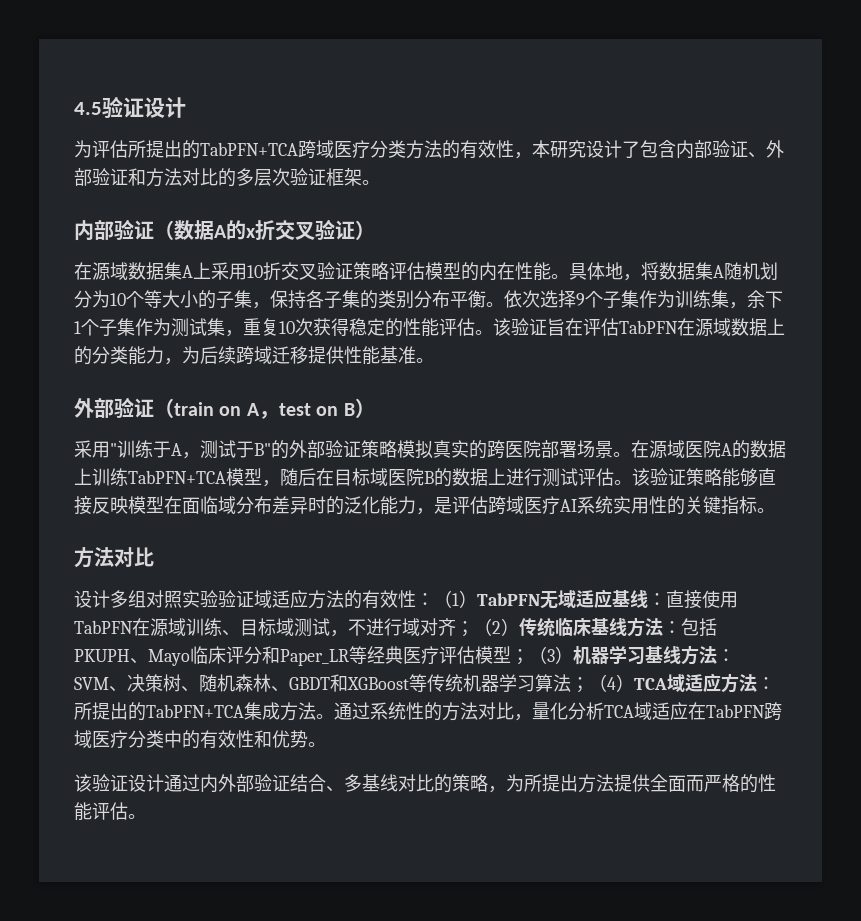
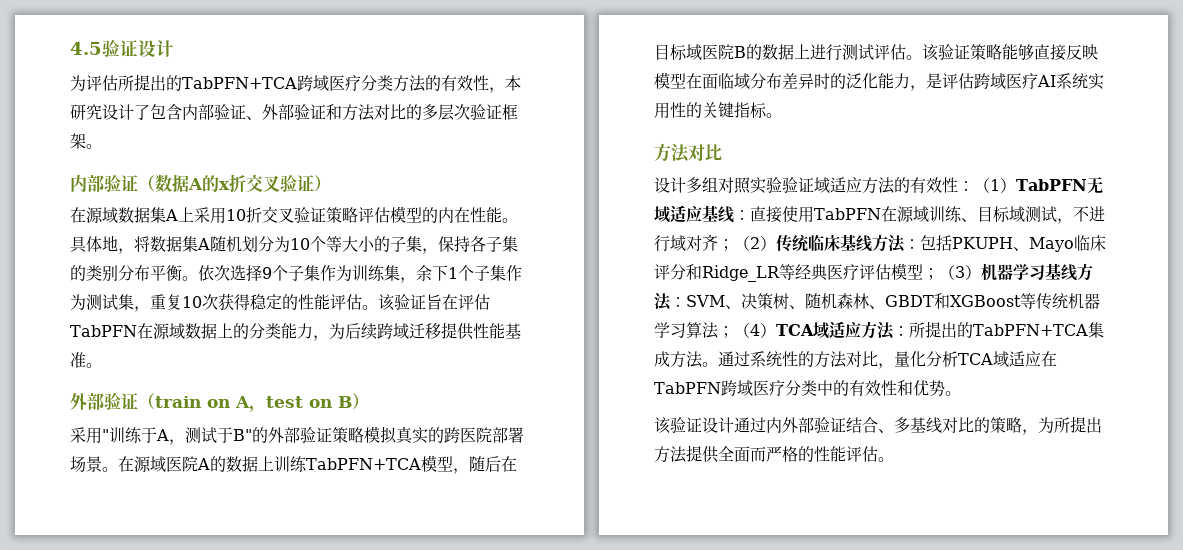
- 包括PKUPH、Mayo临床评分和Paper_LR等经典医疗评估模型；
+ 包括PKUPH、Mayo临床评分和Ridge_LR等经典医疗评估模型；

